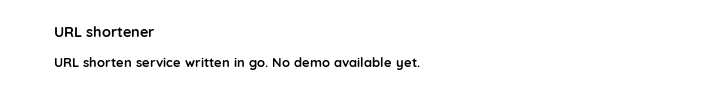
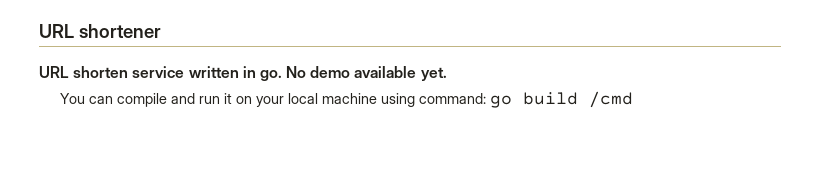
+ You can compile and run it on your local machine using command: go build /cmd

